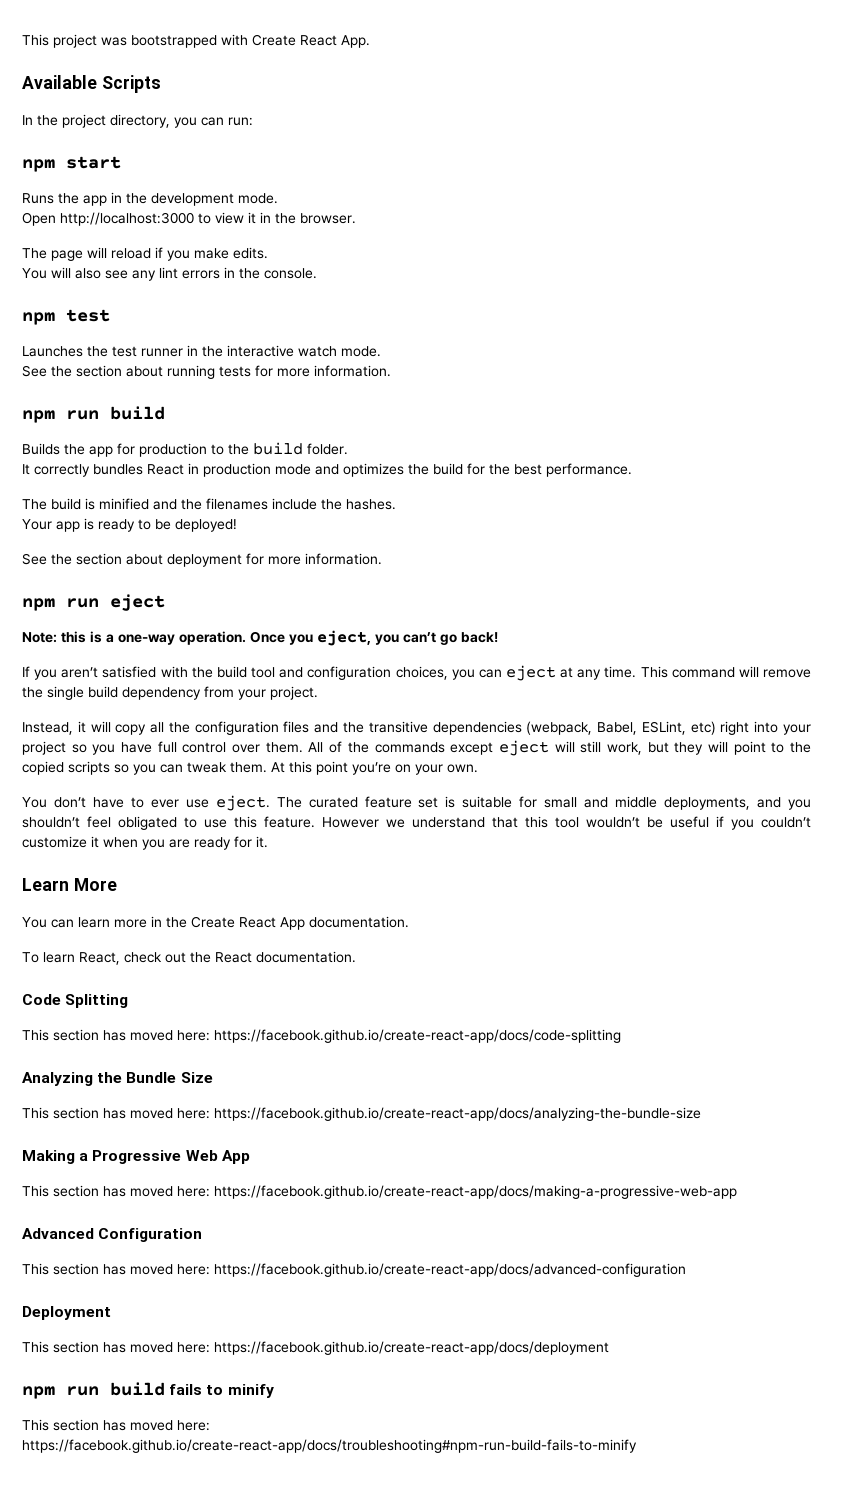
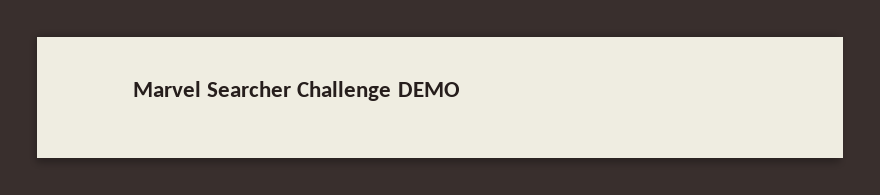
- This project was bootstrapped with Create React App.
- Available Scripts
- In the project directory, you can run:
- npm start
- Runs the app in the development mode.
- Open http://localhost:3000 to view it in the browser.
- The page will reload if you make edits.
- You will also see any lint errors in the console.
- npm test
- Launches the test runner in the interactive watch mode.
- See the section about running tests for more information.
- npm run build
- Builds the app for production to the build folder.
- It correctly bundles React in production mode and optimizes the build for the best performance.
- The build is minified and the filenames include the hashes.
- Your app is ready to be deployed!
- See the section about deployment for more information.
- npm run eject
- Note: this is a one-way operation. Once you eject, you can’t go back!
- If you aren’t satisfied with the build tool and configuration choices, you can eject at any time. This command will remove the single build dependency from your project.
- Instead, it will copy all the configuration files and the transitive dependencies (webpack, Babel, ESLint, etc) right into your project so you have full control over them. All of the commands except eject will still work, but they will point to the copied scripts so you can tweak them. At this point you’re on your own.
- You don’t have to ever use eject. The curated feature set is suitable for small and middle deployments, and you shouldn’t feel obligated to use this feature. However we understand that this tool wouldn’t be useful if you couldn’t customize it when you are ready for it.
- Learn More
- You can learn more in the Create React App documentation.
- To learn React, check out the React documentation.
- Code Splitting
- This section has moved here: https://facebook.github.io/create-react-app/docs/code-splitting
- Analyzing the Bundle Size
- This section has moved here: https://facebook.github.io/create-react-app/docs/analyzing-the-bundle-size
- Making a Progressive Web App
- This section has moved here: https://facebook.github.io/create-react-app/docs/making-a-progressive-web-app
- Advanced Configuration
- This section has moved here: https://facebook.github.io/create-react-app/docs/advanced-configuration
- Deployment
- This section has moved here: https://facebook.github.io/create-react-app/docs/deployment
- npm run build fails to minify
- This section has moved here: https://facebook.github.io/create-react-app/docs/troubleshooting#npm-run-build-fails-to-minify
+ Marvel Searcher Challenge DEMO

